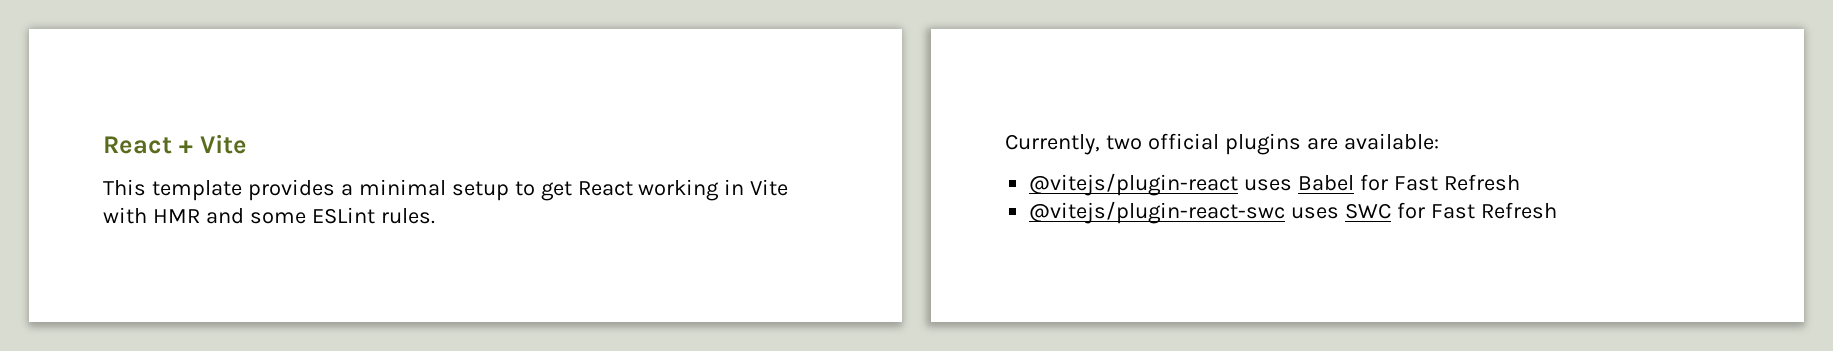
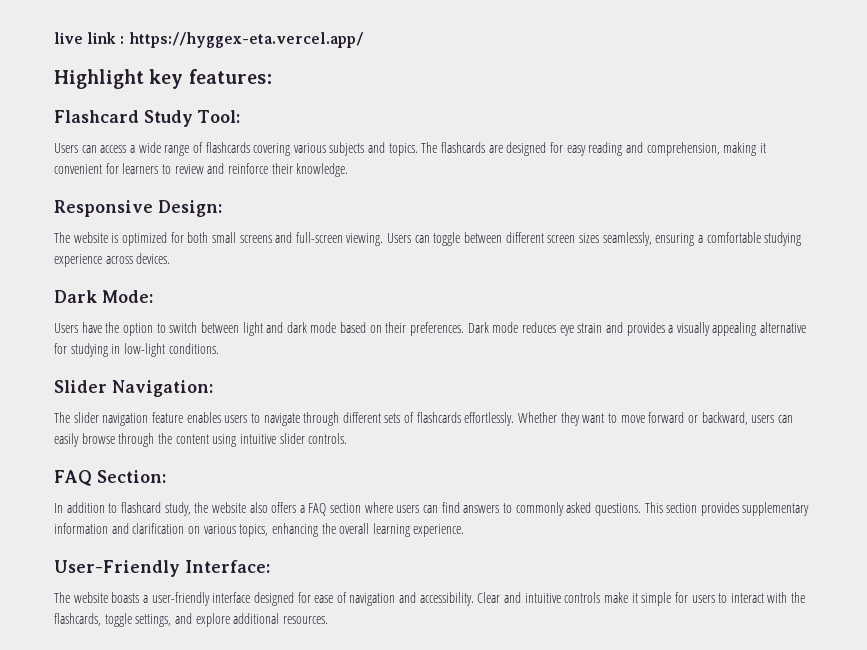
- React + Vite
- This template provides a minimal setup to get React working in Vite with HMR and some ESLint rules.
- Currently, two official plugins are available:
- @vitejs/plugin-react uses Babel for Fast Refresh
- @vitejs/plugin-react-swc uses SWC for Fast Refresh
+ live link : https://hyggex-eta.vercel.app/
+ Highlight key features:
+ Flashcard Study Tool:
+ Users can access a wide range of flashcards covering various subjects and topics. The flashcards are designed for easy reading and comprehension, making it convenient for learners to review and reinforce their knowledge.
+ Responsive Design:
+ The website is optimized for both small screens and full-screen viewing. Users can toggle between different screen sizes seamlessly, ensuring a comfortable studying experience across devices.
+ Dark Mode:
+ Users have the option to switch between light and dark mode based on their preferences. Dark mode reduces eye strain and provides a visually appealing alternative for studying in low-light conditions.
+ Slider Navigation:
+ The slider navigation feature enables users to navigate through different sets of flashcards effortlessly. Whether they want to move forward or backward, users can easily browse through the content using intuitive slider controls.
+ FAQ Section:
+ In addition to flashcard study, the website also offers a FAQ section where users can find answers to commonly asked questions. This section provides supplementary information and clarification on various topics, enhancing the overall learning experience.
+ User-Friendly Interface:
+ The website boasts a user-friendly interface designed for ease of navigation and accessibility. Clear and intuitive controls make it simple for users to interact with the flashcards, toggle settings, and explore additional resources.

